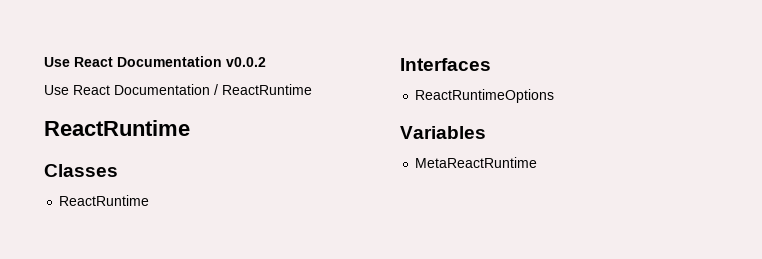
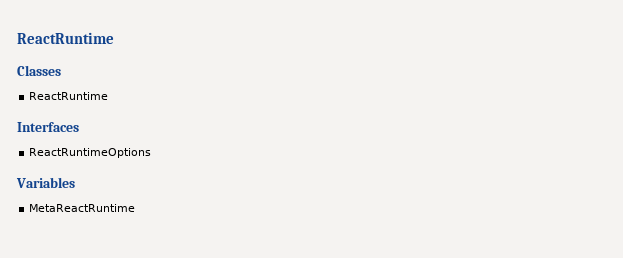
- Use React Documentation v0.0.2
- Use React Documentation / ReactRuntime

